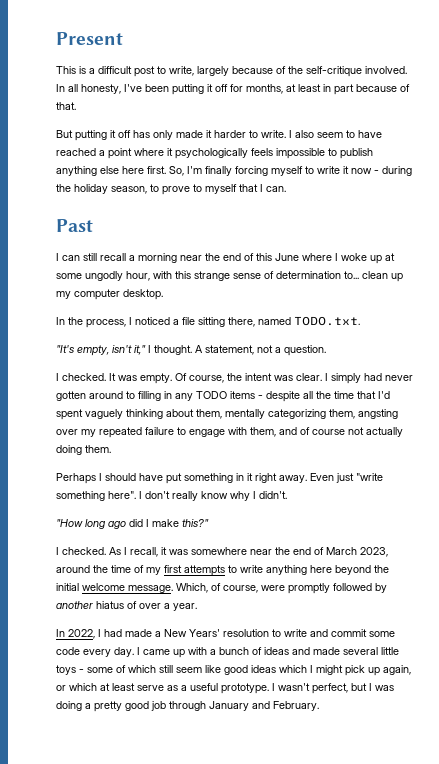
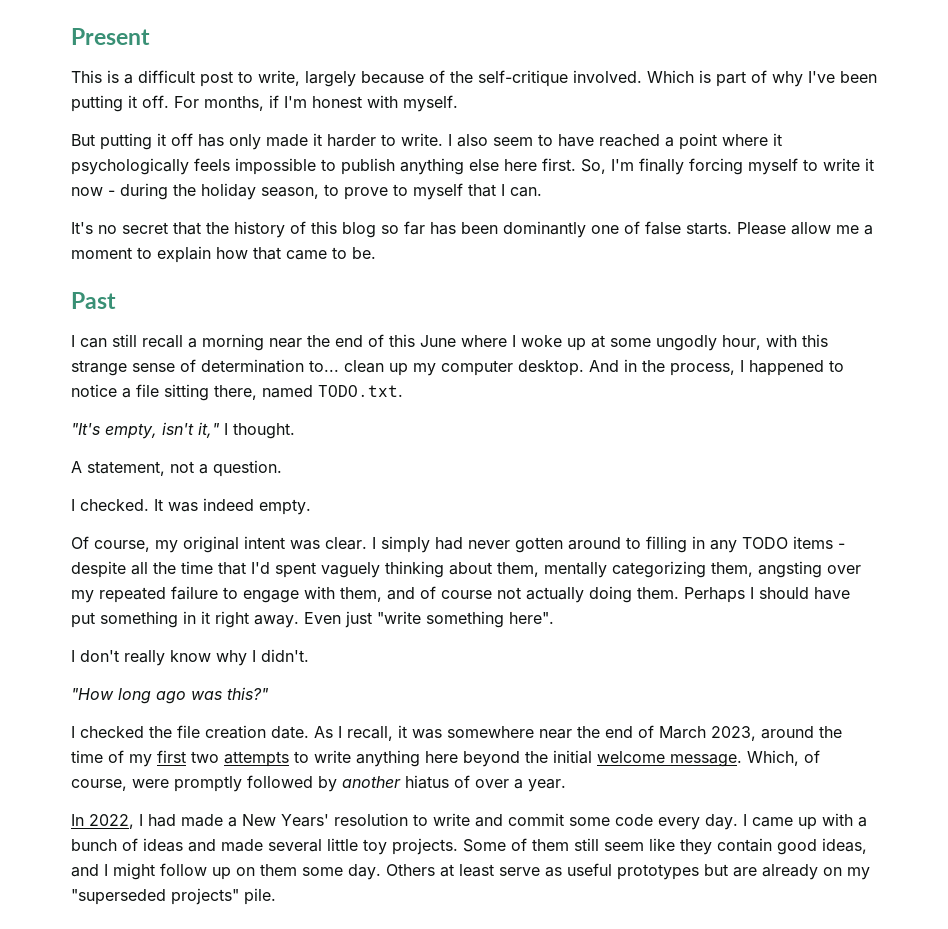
- In all honesty, I've been putting it off for months, at least in part because of that.
+ Which is part of why I've been putting it off. For months, if I'm honest with myself.
+ It's no secret that the history of this blog so far has been dominantly one of false starts. Please allow me a moment to explain how that came to be.
- I can still recall a morning near the end of this June where I woke up at some ungodly hour, with this strange sense of determination to... clean up my computer desktop.
- In the process, I noticed a file sitting there, named TODO.txt.
+ I can still recall a morning near the end of this June where I woke up at some ungodly hour, with this strange sense of determination to... clean up my computer desktop. And in the process, I happened to notice a file sitting there, named TODO.txt.
- "It's empty, isn't it," I thought. A statement, not a question.
+ "It's empty, isn't it," I thought.
+ A statement, not a question.
- It was empty. Of course, the intent was clear.
+ It was indeed empty.
+ Of course, my original intent was clear.
- I simply had never gotten around to filling in any TODO items - despite all the time that I'd spent vaguely thinking about them, mentally categorizing them, angsting over my repeated failure to engage with them, and of course not actually doing them.
- Perhaps I should have put something in it right away.
+ I simply had never gotten around to filling in any TODO items - despite all the time that I'd spent vaguely thinking about them, mentally categorizing them, angsting over my repeated failure to engage with them, and of course not actually doing them. Perhaps I should have put something in it right away.
- Even just "write something here". I don't really know why I didn't.
+ Even just "write something here".
+ I don't really know why I didn't.
- "How long ago did I make this?"
- I checked.
+ "How long ago was this?"
+ I checked the file creation date.
- As I recall, it was somewhere near the end of March 2023, around the time of my first attempts to write anything here beyond the initial welcome message.
+ As I recall, it was somewhere near the end of March 2023, around the time of my first two attempts to write anything here beyond the initial welcome message.
- I came up with a bunch of ideas and made several little toys - some of which still seem like good ideas which I might pick up again, or which at least serve as a useful prototype. I wasn't perfect, but I was doing a pretty good job through January and February.
+ I came up with a bunch of ideas and made several little toy projects. Some of them still seem like they contain good ideas, and I might follow up on them some day. Others at least serve as useful prototypes but are already on my "superseded projects" pile.

